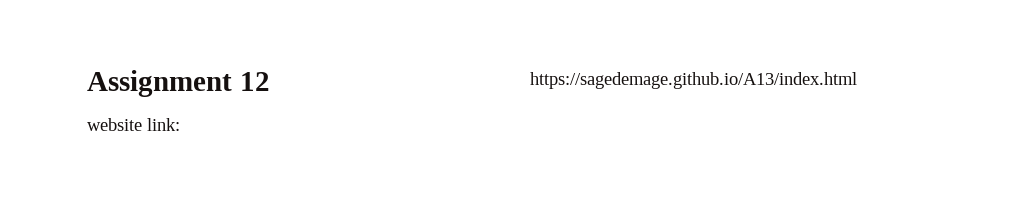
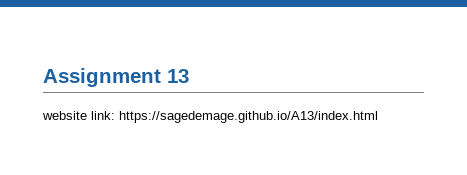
- Assignment 12
+ Assignment 13

